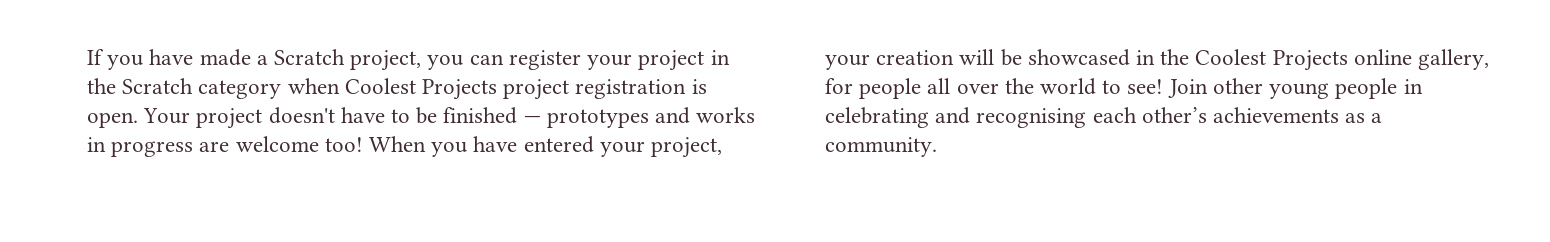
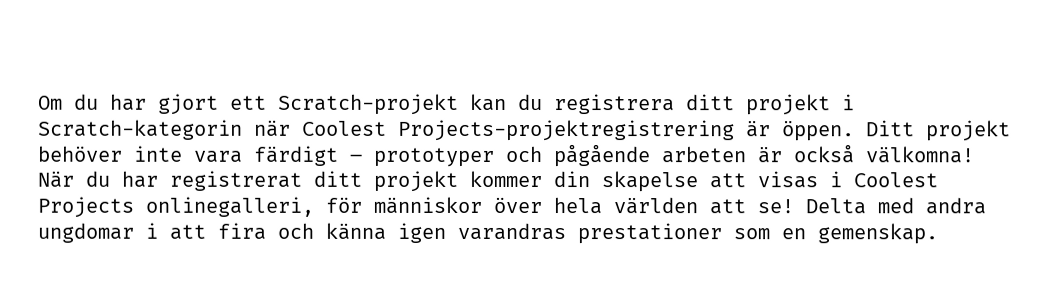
- If you have made a Scratch project, you can register your project in the Scratch category when Coolest Projects project registration is open. Your project doesn't have to be finished — prototypes and works in progress are welcome too! When you have entered your project, your creation will be showcased in the Coolest Projects online gallery, for people all over the world to see! Join other young people in celebrating and recognising each other’s achievements as a community.
+ Om du har gjort ett Scratch-projekt kan du registrera ditt projekt i Scratch-kategorin när Coolest Projects-projektregistrering är öppen. Ditt projekt behöver inte vara färdigt – prototyper och pågående arbeten är också välkomna! När du har registrerat ditt projekt kommer din skapelse att visas i Coolest Projects onlinegalleri, för människor över hela världen att se! Delta med andra ungdomar i att fira och känna igen varandras prestationer som en gemenskap.

